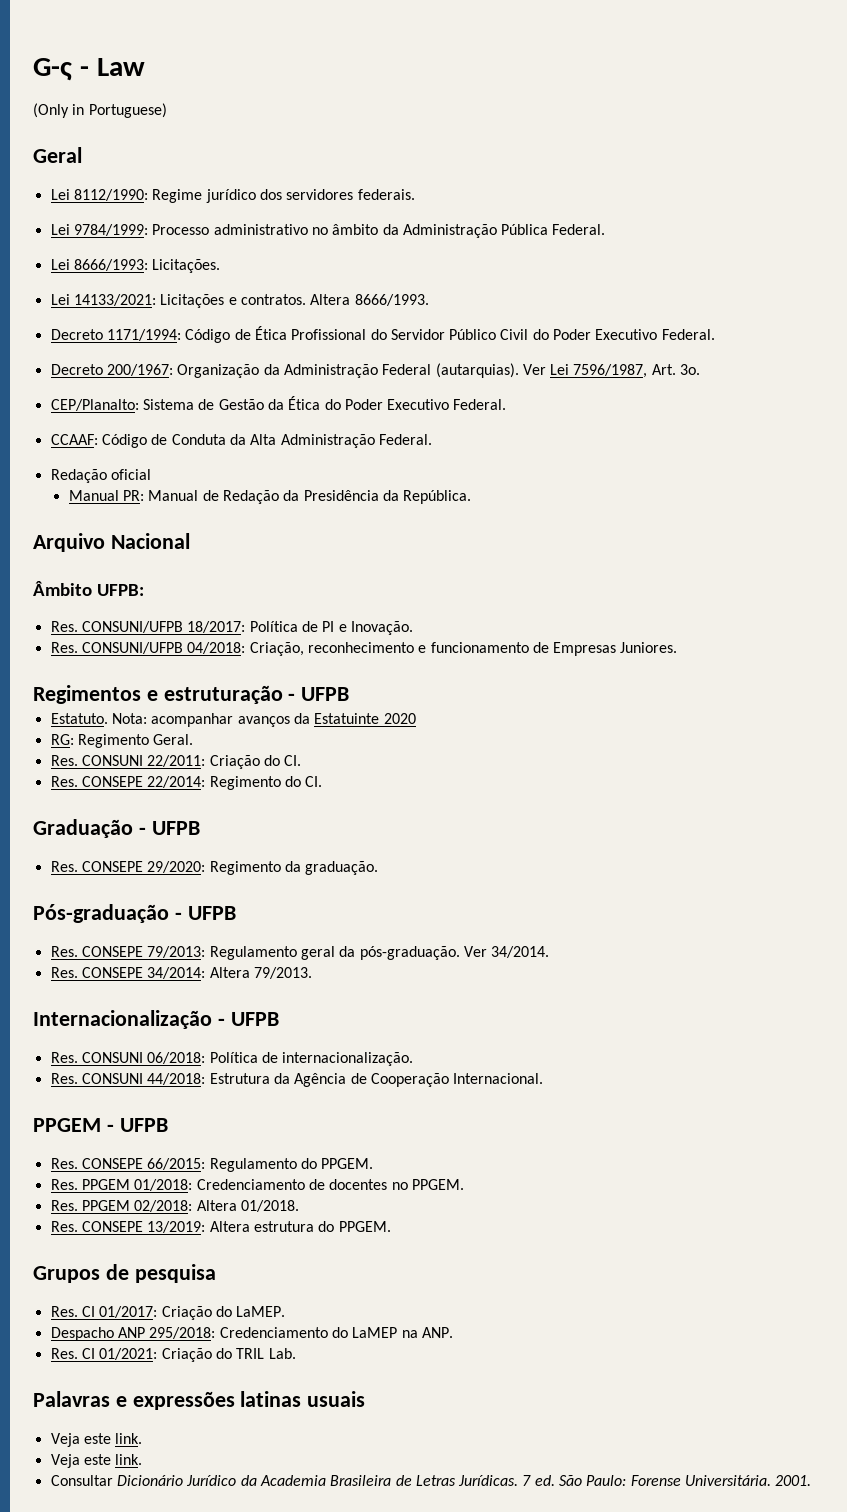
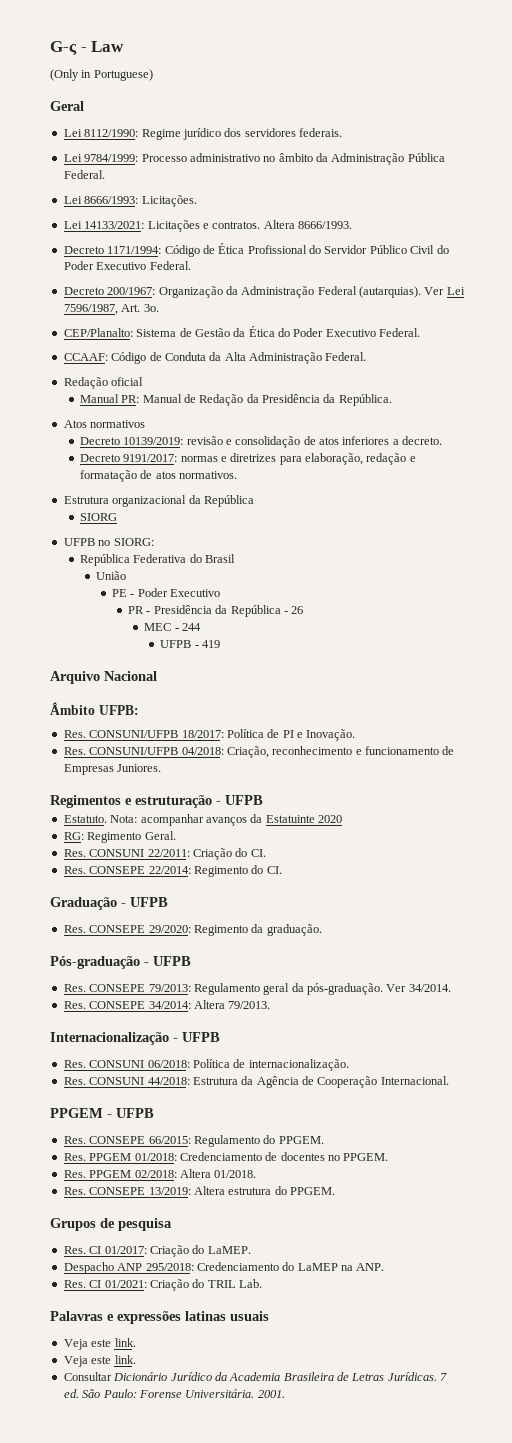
+ Atos normativos
+ Decreto 10139/2019: revisão e consolidação de atos inferiores a decreto.
+ Decreto 9191/2017: normas e diretrizes para elaboração, redação e formatação de atos normativos.
+ Estrutura organizacional da República
+ SIORG
+ UFPB no SIORG:
+ República Federativa do Brasil
+ União
+ PE - Poder Executivo
+ PR - Presidência da República - 26
+ MEC - 244
+ UFPB - 419

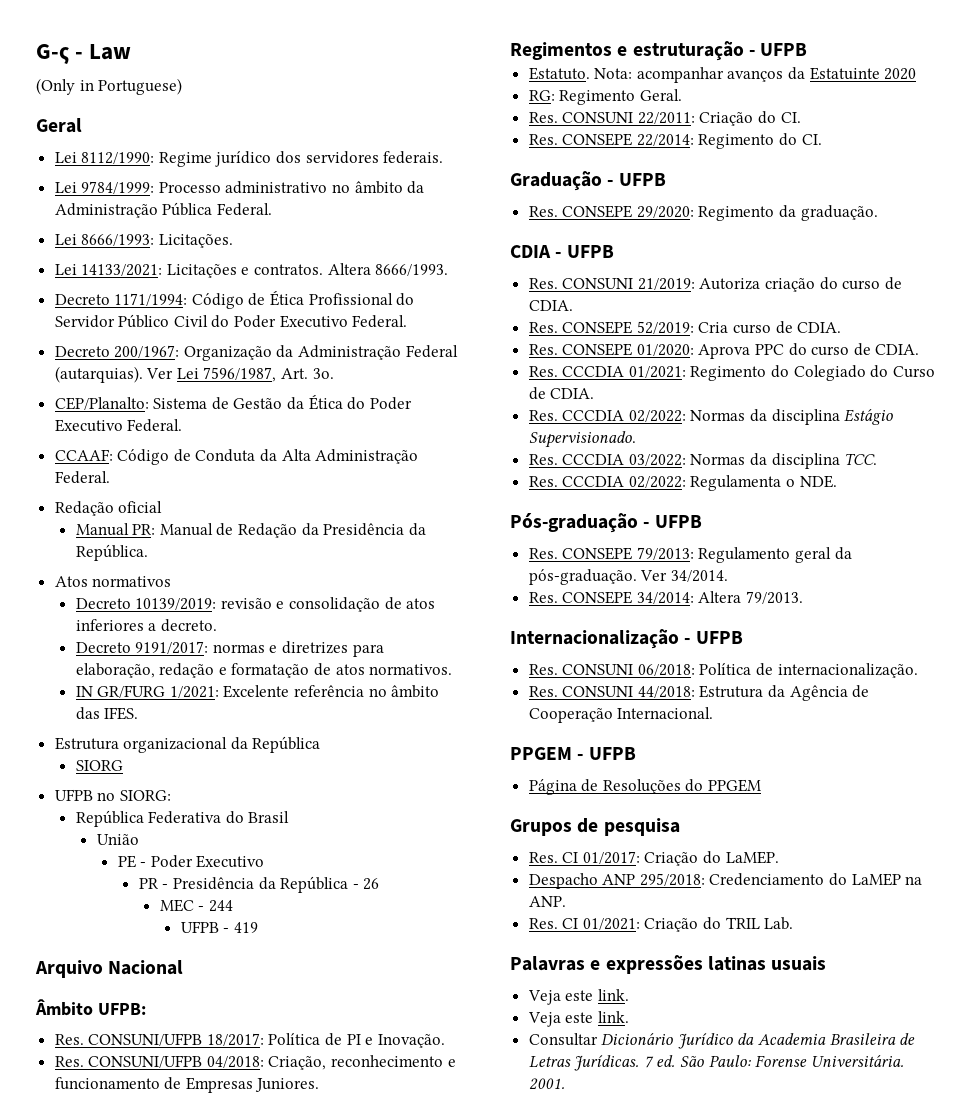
+ IN GR/FURG 1/2021: Excelente referência no âmbito das IFES.
+ CDIA - UFPB
+ Res. CONSUNI 21/2019: Autoriza criação do curso de CDIA.
+ Res. CONSEPE 52/2019: Cria curso de CDIA.
+ Res. CONSEPE 01/2020: Aprova PPC do curso de CDIA.
+ Res. CCCDIA 01/2021: Regimento do Colegiado do Curso de CDIA.
+ Res. CCCDIA 02/2022: Normas da disciplina Estágio Supervisionado.
+ Res. CCCDIA 03/2022: Normas da disciplina TCC.
+ Res. CCCDIA 02/2022: Regulamenta o NDE.
- Res. CONSEPE 66/2015: Regulamento do PPGEM.
- Res. PPGEM 01/2018: Credenciamento de docentes no PPGEM.
- Res. PPGEM 02/2018: Altera 01/2018.
- Res. CONSEPE 13/2019: Altera estrutura do PPGEM.
+ Página de Resoluções do PPGEM

